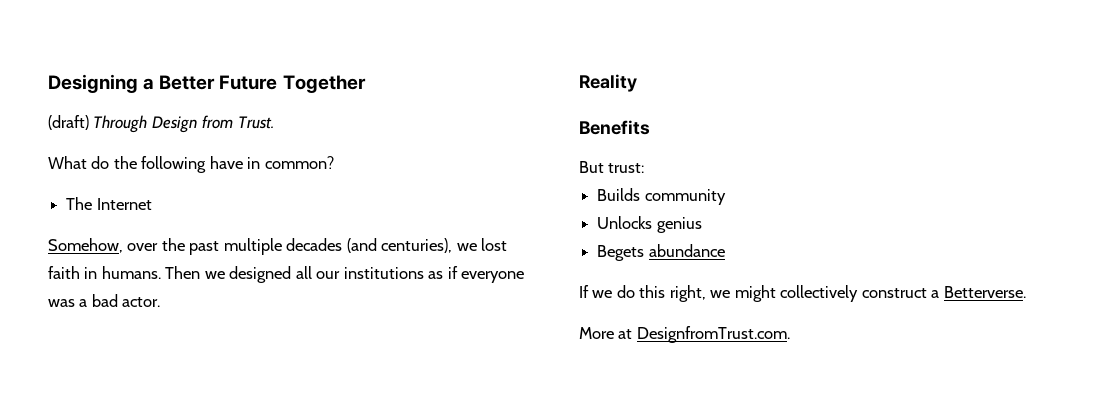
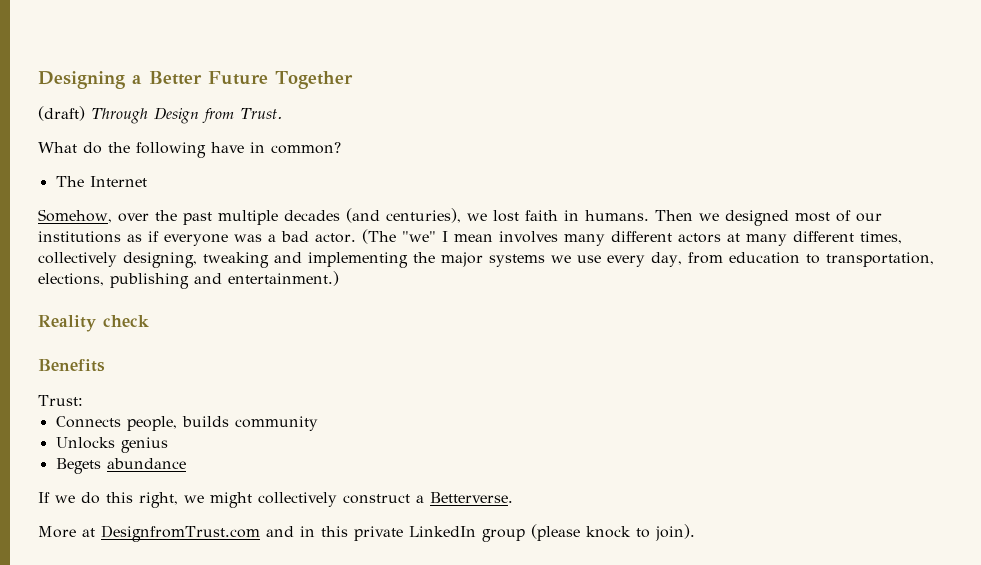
- Then we designed all our institutions as if everyone was a bad actor.
+ Then we designed most of our institutions as if everyone was a bad actor. (The "we" I mean involves many different actors at many different times, collectively designing, tweaking and implementing the major systems we use every day, from education to transportation, elections, publishing and entertainment.)
- Reality
+ Reality check
- But trust:
- Builds community
+ Trust:
+ Connects people, builds community
- More at DesignfromTrust.com.
+ More at DesignfromTrust.com and in this private LinkedIn group (please knock to join).

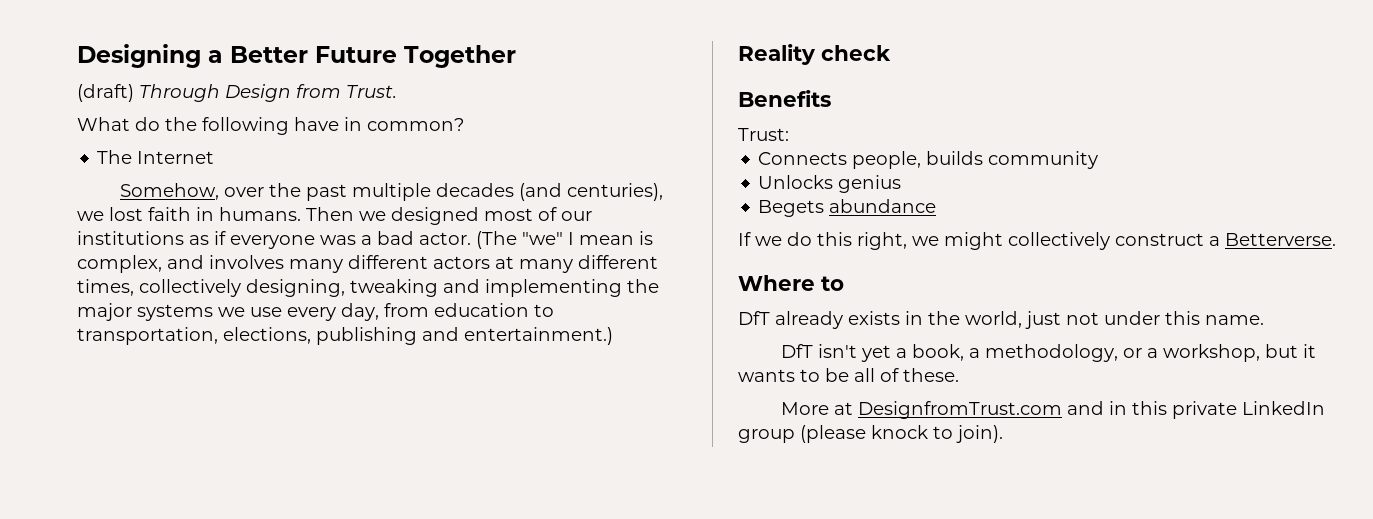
- (The "we" I mean involves many different actors at many different times, collectively designing, tweaking and implementing the major systems we use every day, from education to transportation, elections, publishing and entertainment.)
+ (The "we" I mean is complex, and involves many different actors at many different times, collectively designing, tweaking and implementing the major systems we use every day, from education to transportation, elections, publishing and entertainment.)
+ Where to
+ DfT already exists in the world, just not under this name.
+ DfT isn't yet a book, a methodology, or a workshop, but it wants to be all of these.

